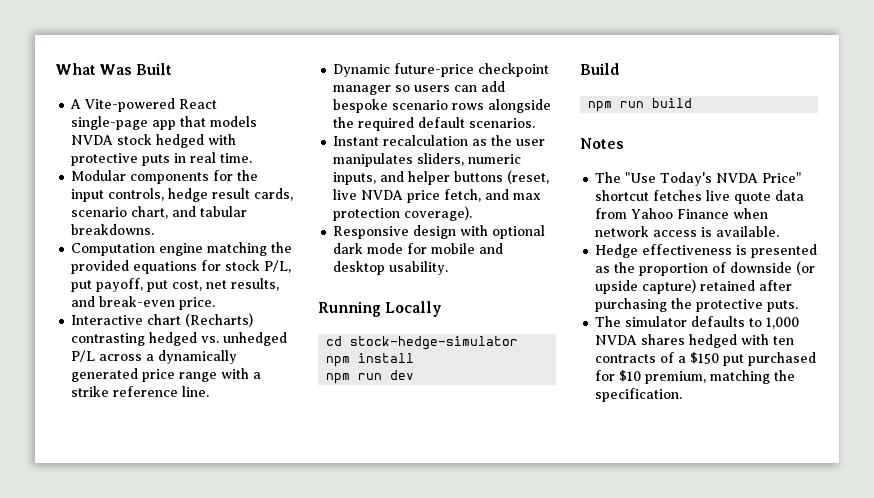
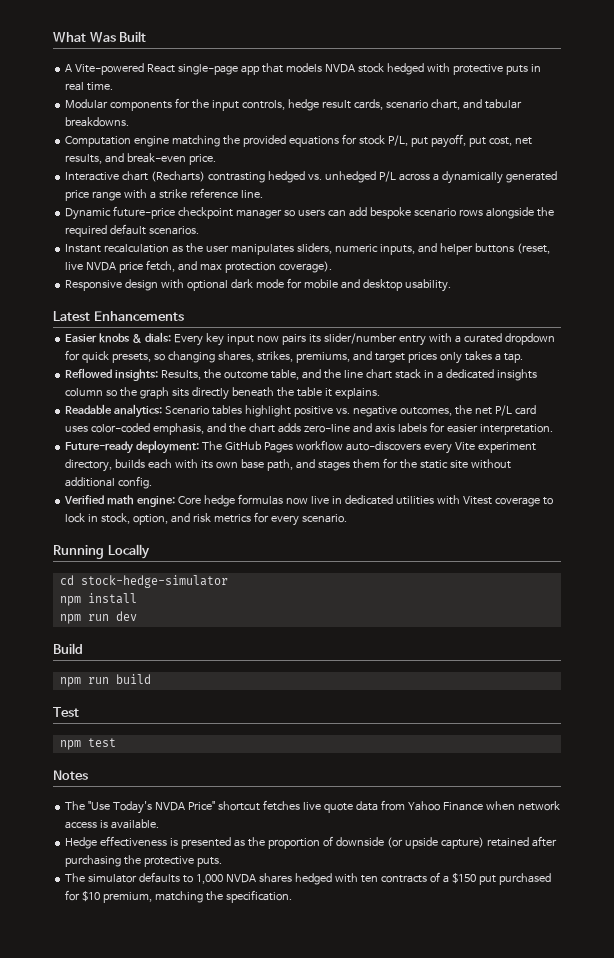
+ Latest Enhancements
+ Easier knobs & dials: Every key input now pairs its slider/number entry with a curated dropdown for quick presets, so changing shares, strikes, premiums, and target prices only takes a tap.
+ Reflowed insights: Results, the outcome table, and the line chart stack in a dedicated insights column so the graph sits directly beneath the table it explains.
+ Readable analytics: Scenario tables highlight positive vs. negative outcomes, the net P/L card uses color-coded emphasis, and the chart adds zero-line and axis labels for easier interpretation.
+ Future-ready deployment: The GitHub Pages workflow auto-discovers every Vite experiment directory, builds each with its own base path, and stages them for the static site without additional config.
+ Verified math engine: Core hedge formulas now live in dedicated utilities with Vitest coverage to lock in stock, option, and risk metrics for every scenario.
+ Test
+ npm test

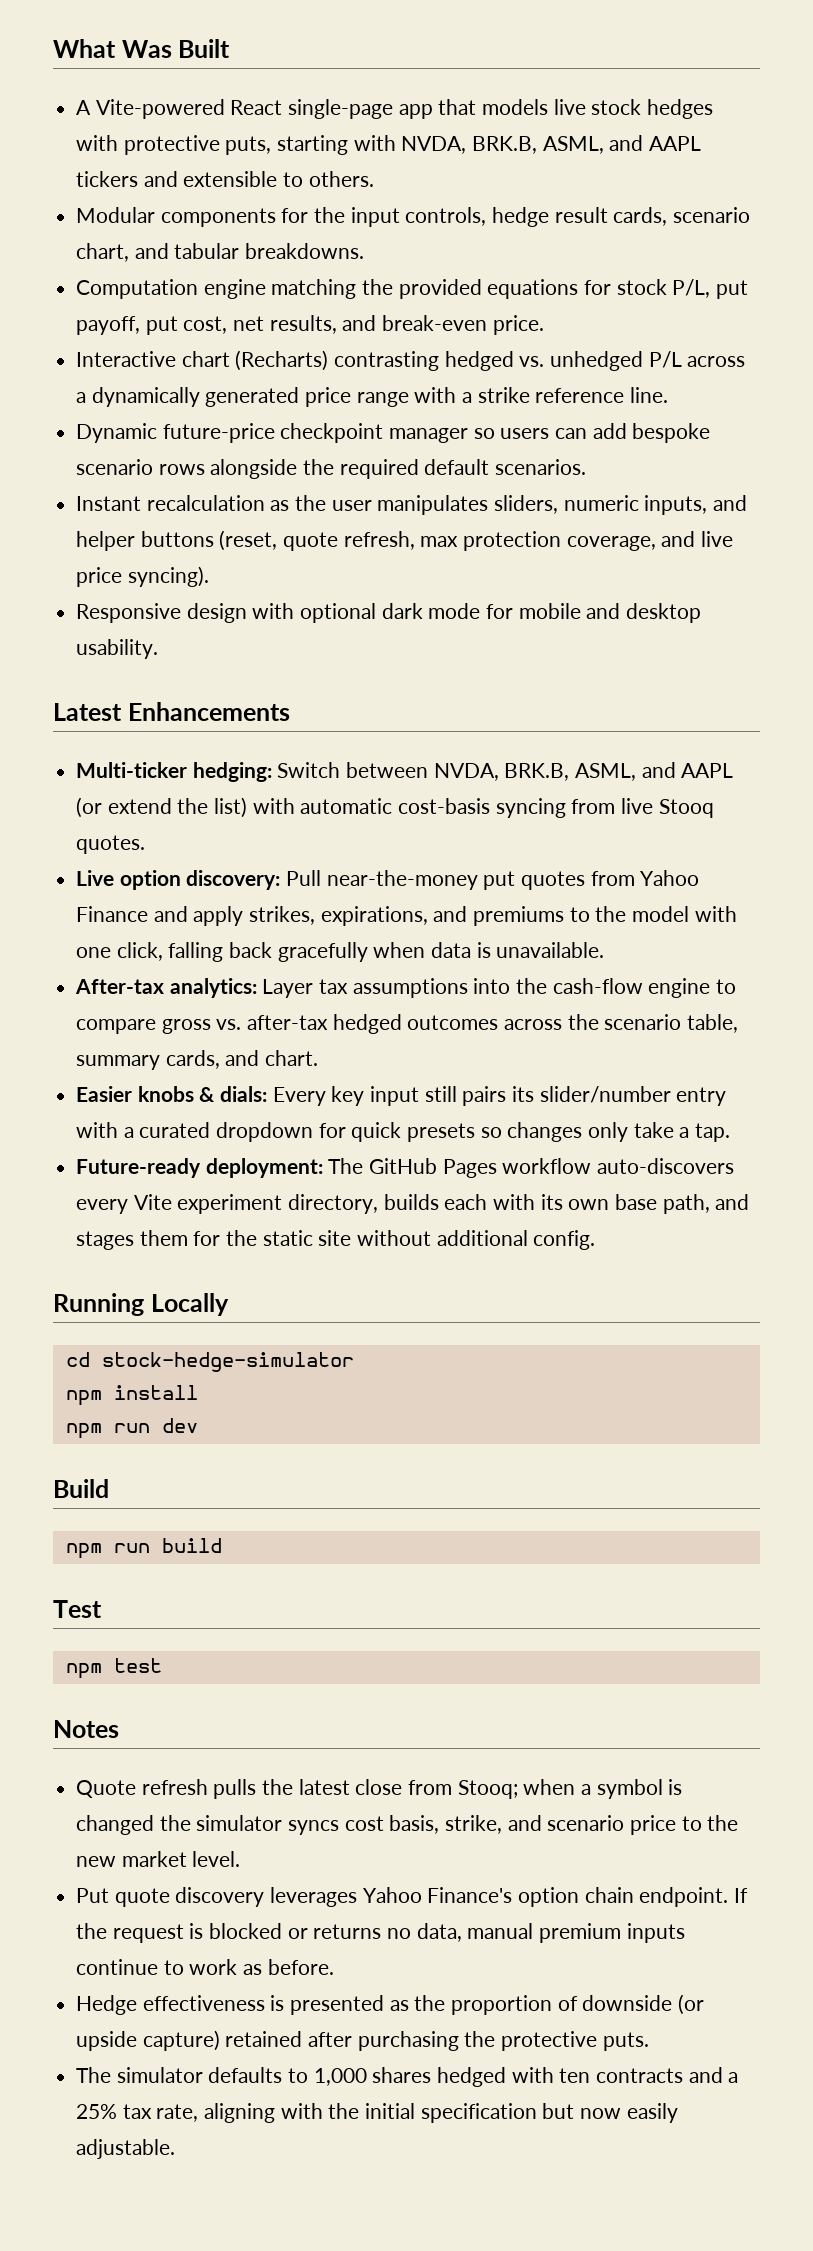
- A Vite-powered React single-page app that models NVDA stock hedged with protective puts in real time.
+ A Vite-powered React single-page app that models live stock hedges with protective puts, starting with NVDA, BRK.B, ASML, and AAPL tickers and extensible to others.
- Instant recalculation as the user manipulates sliders, numeric inputs, and helper buttons (reset, live NVDA price fetch, and max protection coverage).
+ Instant recalculation as the user manipulates sliders, numeric inputs, and helper buttons (reset, quote refresh, max protection coverage, and live price syncing).
+ Multi-ticker hedging: Switch between NVDA, BRK.B, ASML, and AAPL (or extend the list) with automatic cost-basis syncing from live Stooq quotes.
+ Live option discovery: Pull near-the-money put quotes from Yahoo Finance and apply strikes, expirations, and premiums to the model with one click, falling back gracefully when data is unavailable.
+ After-tax analytics: Layer tax assumptions into the cash-flow engine to compare gross vs. after-tax hedged outcomes across the scenario table, summary cards, and chart.
- Easier knobs & dials: Every key input now pairs its slider/number entry with a curated dropdown for quick presets, so changing shares, strikes, premiums, and target prices only takes a tap.
- Reflowed insights: Results, the outcome table, and the line chart stack in a dedicated insights column so the graph sits directly beneath the table it explains.
- Readable analytics: Scenario tables highlight positive vs. negative outcomes, the net P/L card uses color-coded emphasis, and the chart adds zero-line and axis labels for easier interpretation.
+ Easier knobs & dials: Every key input still pairs its slider/number entry with a curated dropdown for quick presets so changes only take a tap.
- Verified math engine: Core hedge formulas now live in dedicated utilities with Vitest coverage to lock in stock, option, and risk metrics for every scenario.
- The "Use Today's NVDA Price" shortcut fetches live quote data from Yahoo Finance when network access is available.
+ Quote refresh pulls the latest close from Stooq; when a symbol is changed the simulator syncs cost basis, strike, and scenario price to the new market level.
+ Put quote discovery leverages Yahoo Finance's option chain endpoint. If the request is blocked or returns no data, manual premium inputs continue to work as before.
- The simulator defaults to 1,000 NVDA shares hedged with ten contracts of a $150 put purchased for $10 premium, matching the specification.
+ The simulator defaults to 1,000 shares hedged with ten contracts and a 25% tax rate, aligning with the initial specification but now easily adjustable.

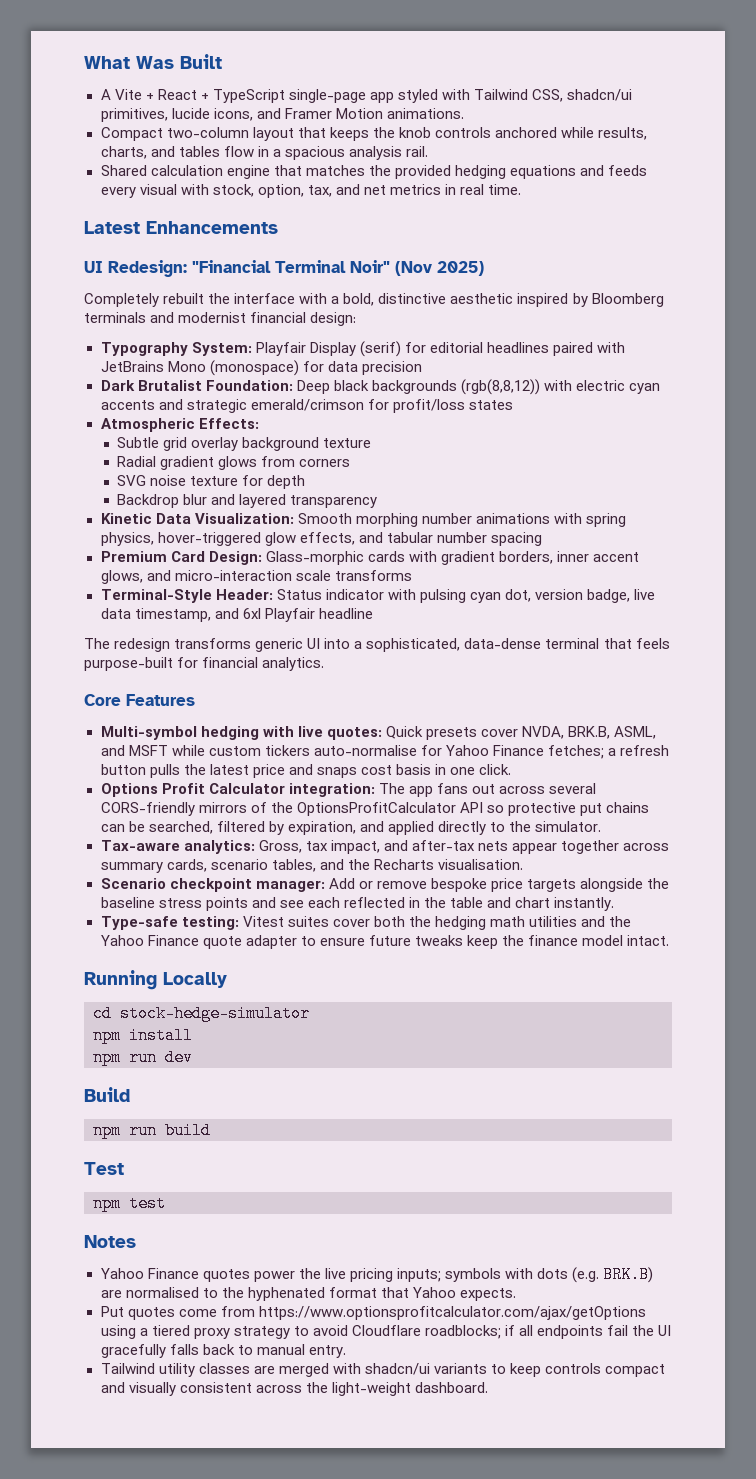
- A Vite-powered React single-page app that models live stock hedges with protective puts, starting with NVDA, BRK.B, ASML, and AAPL tickers and extensible to others.
- Modular components for the input controls, hedge result cards, scenario chart, and tabular breakdowns.
- Computation engine matching the provided equations for stock P/L, put payoff, put cost, net results, and break-even price.
- Interactive chart (Recharts) contrasting hedged vs. unhedged P/L across a dynamically generated price range with a strike reference line.
- Dynamic future-price checkpoint manager so users can add bespoke scenario rows alongside the required default scenarios.
- Instant recalculation as the user manipulates sliders, numeric inputs, and helper buttons (reset, quote refresh, max protection coverage, and live price syncing).
- Responsive design with optional dark mode for mobile and desktop usability.
+ A Vite + React + TypeScript single-page app styled with Tailwind CSS, shadcn/ui primitives, lucide icons, and Framer Motion animations.
+ Compact two-column layout that keeps the knob controls anchored while results, charts, and tables flow in a spacious analysis rail.
+ Shared calculation engine that matches the provided hedging equations and feeds every visual with stock, option, tax, and net metrics in real time.
  Latest Enhancements
- Multi-ticker hedging: Switch between NVDA, BRK.B, ASML, and AAPL (or extend the list) with automatic cost-basis syncing from live Stooq quotes.
- Live option discovery: Pull near-the-money put quotes from Yahoo Finance and apply strikes, expirations, and premiums to the model with one click, falling back gracefully when data is unavailable.
- After-tax analytics: Layer tax assumptions into the cash-flow engine to compare gross vs. after-tax hedged outcomes across the scenario table, summary cards, and chart.
- Easier knobs & dials: Every key input still pairs its slider/number entry with a curated dropdown for quick presets so changes only take a tap.
- Future-ready deployment: The GitHub Pages workflow auto-discovers every Vite experiment directory, builds each with its own base path, and stages them for the static site without additional config.
+ UI Redesign: "Financial Terminal Noir" (Nov 2025)
+ Completely rebuilt the interface with a bold, distinctive aesthetic inspired by Bloomberg terminals and modernist financial design:
+ Typography System: Playfair Display (serif) for editorial headlines paired with JetBrains Mono (monospace) for data precision
+ Dark Brutalist Foundation: Deep black backgrounds (rgb(8,8,12)) with electric cyan accents and strategic emerald/crimson for profit/loss states
+ Atmospheric Effects:
+ Subtle grid overlay background texture
+ Radial gradient glows from corners
+ SVG noise texture for depth
+ Backdrop blur and layered transparency
+ Kinetic Data Visualization: Smooth morphing number animations with spring physics, hover-triggered glow effects, and tabular number spacing
+ Premium Card Design: Glass-morphic cards with gradient borders, inner accent glows, and micro-interaction scale transforms
+ Terminal-Style Header: Status indicator with pulsing cyan dot, version badge, live data timestamp, and 6xl Playfair headline
+ The redesign transforms generic UI into a sophisticated, data-dense terminal that feels purpose-built for financial analytics.
+ Core Features
+ Multi-symbol hedging with live quotes: Quick presets cover NVDA, BRK.B, ASML, and MSFT while custom tickers auto-normalise for Yahoo Finance fetches; a refresh button pulls the latest price and snaps cost basis in one click.
+ Options Profit Calculator integration: The app fans out across several CORS-friendly mirrors of the OptionsProfitCalculator API so protective put chains can be searched, filtered by expiration, and applied directly to the simulator.
+ Tax-aware analytics: Gross, tax impact, and after-tax nets appear together across summary cards, scenario tables, and the Recharts visualisation.
+ Scenario checkpoint manager: Add or remove bespoke price targets alongside the baseline stress points and see each reflected in the table and chart instantly.
+ Type-safe testing: Vitest suites cover both the hedging math utilities and the Yahoo Finance quote adapter to ensure future tweaks keep the finance model intact.
- Quote refresh pulls the latest close from Stooq; when a symbol is changed the simulator syncs cost basis, strike, and scenario price to the new market level.
- Put quote discovery leverages Yahoo Finance's option chain endpoint. If the request is blocked or returns no data, manual premium inputs continue to work as before.
- Hedge effectiveness is presented as the proportion of downside (or upside capture) retained after purchasing the protective puts.
- The simulator defaults to 1,000 shares hedged with ten contracts and a 25% tax rate, aligning with the initial specification but now easily adjustable.
+ Yahoo Finance quotes power the live pricing inputs; symbols with dots (e.g. BRK.B) are normalised to the hyphenated format that Yahoo expects.
+ Put quotes come from https://www.optionsprofitcalculator.com/ajax/getOptions using a tiered proxy strategy to avoid Cloudflare roadblocks; if all endpoints fail the UI gracefully falls back to manual entry.
+ Tailwind utility classes are merged with shadcn/ui variants to keep controls compact and visually consistent across the light-weight dashboard.

